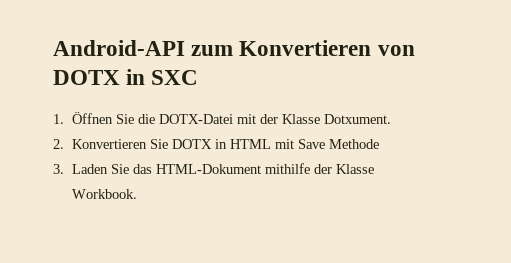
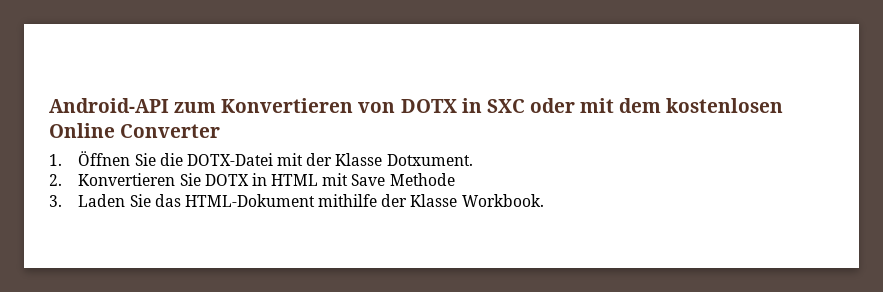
- Android-API zum Konvertieren von DOTX in SXC
+ Android-API zum Konvertieren von DOTX in SXC oder mit dem kostenlosen Online Converter

